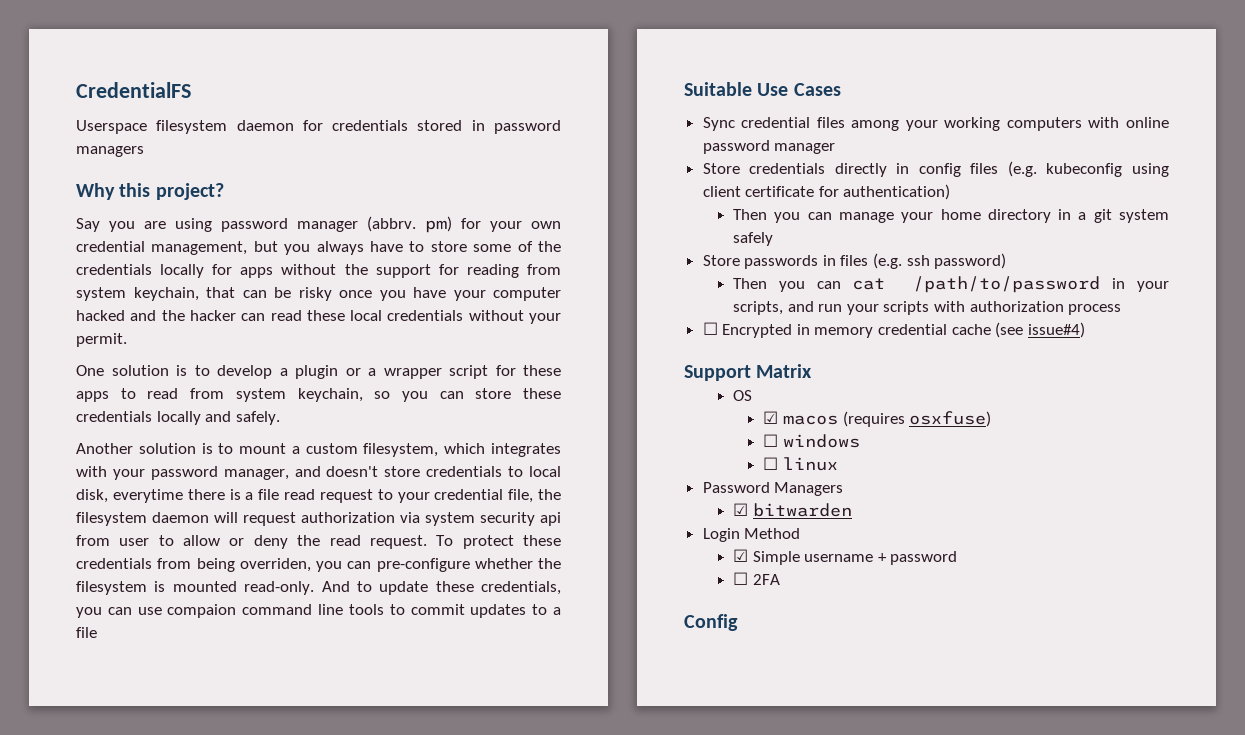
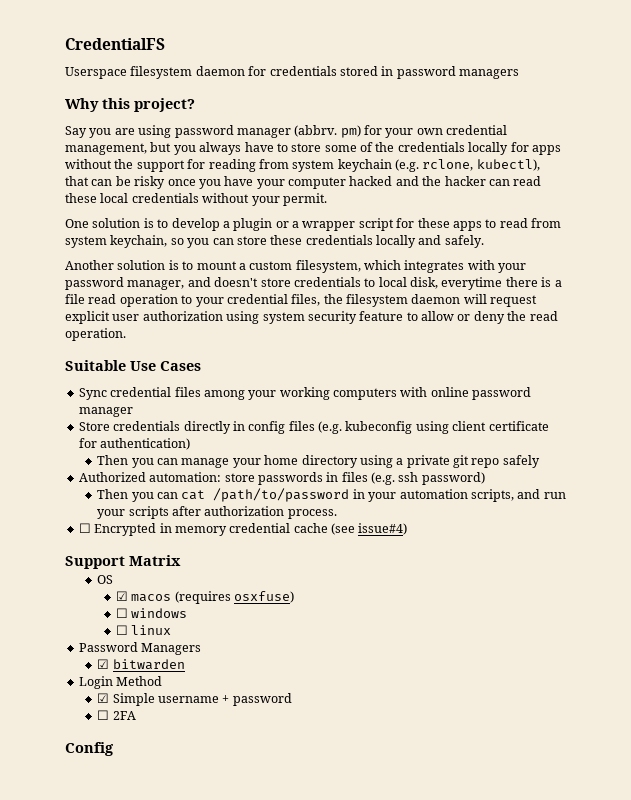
- Say you are using password manager (abbrv. pm) for your own credential management, but you always have to store some of the credentials locally for apps without the support for reading from system keychain, that can be risky once you have your computer hacked and the hacker can read these local credentials without your permit.
+ Say you are using password manager (abbrv. pm) for your own credential management, but you always have to store some of the credentials locally for apps without the support for reading from system keychain (e.g. rclone, kubectl), that can be risky once you have your computer hacked and the hacker can read these local credentials without your permit.
- Another solution is to mount a custom filesystem, which integrates with your password manager, and doesn't store credentials to local disk, everytime there is a file read request to your credential file, the filesystem daemon will request authorization via system security api from user to allow or deny the read request. To protect these credentials from being overriden, you can pre-configure whether the filesystem is mounted read-only. And to update these credentials, you can use compaion command line tools to commit updates to a file
+ Another solution is to mount a custom filesystem, which integrates with your password manager, and doesn't store credentials to local disk, everytime there is a file read operation to your credential files, the filesystem daemon will request explicit user authorization using system security feature to allow or deny the read operation.
- Then you can manage your home directory in a git system safely
- Store passwords in files (e.g. ssh password)
+ Then you can manage your home directory using a private git repo safely
+ Authorized automation: store passwords in files (e.g. ssh password)
- Then you can cat /path/to/password in your scripts, and run your scripts with authorization process
+ Then you can cat /path/to/password in your automation scripts, and run your scripts after authorization process.

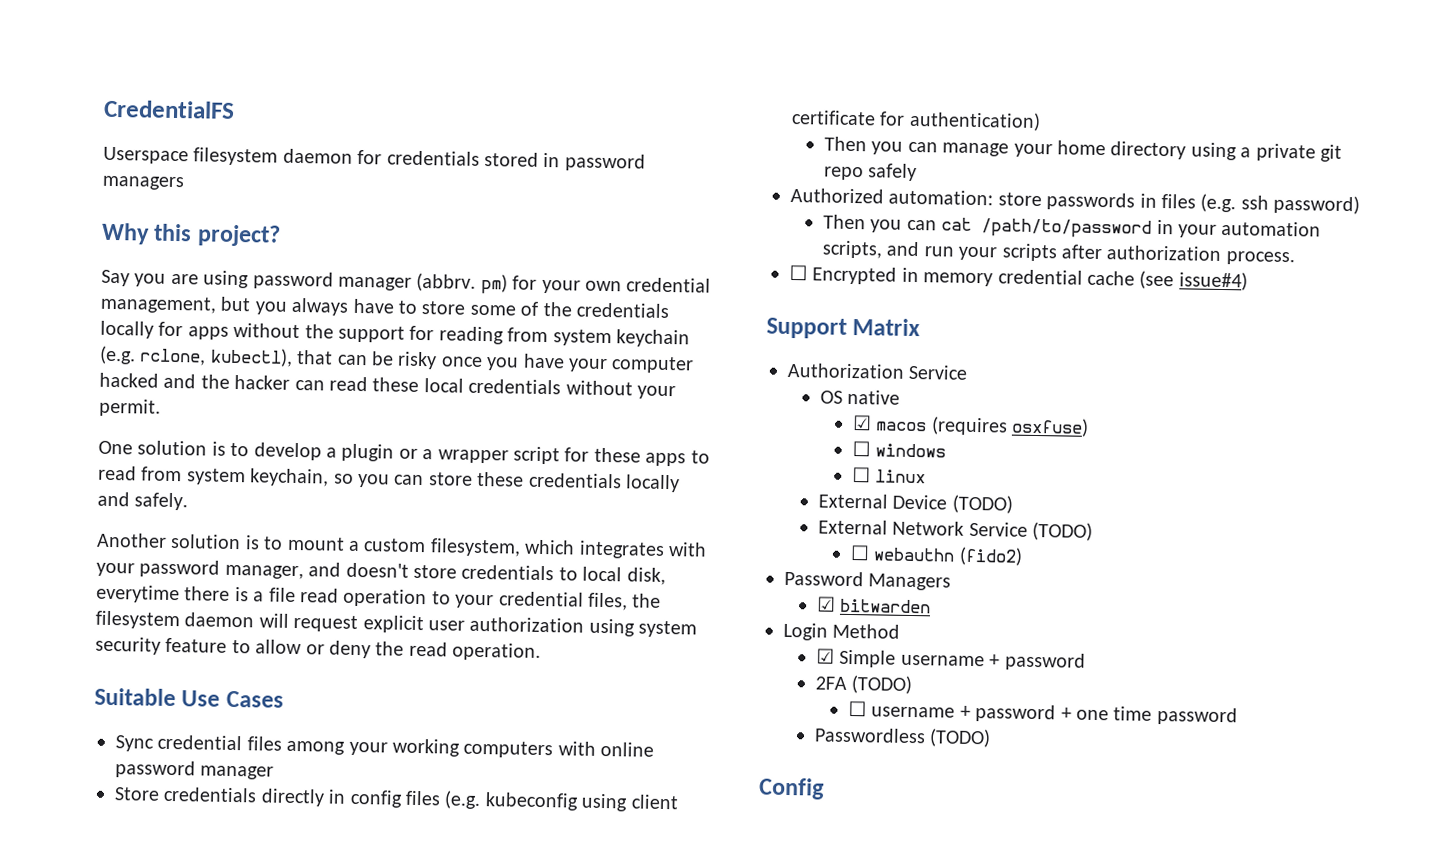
+ Authorization Service
- OS
+ OS native
+ External Device (TODO)
+ External Network Service (TODO)
+ ☐ webauthn (fido2)
- ☐ 2FA
+ 2FA (TODO)
+ ☐ username + password + one time password
+ Passwordless (TODO)

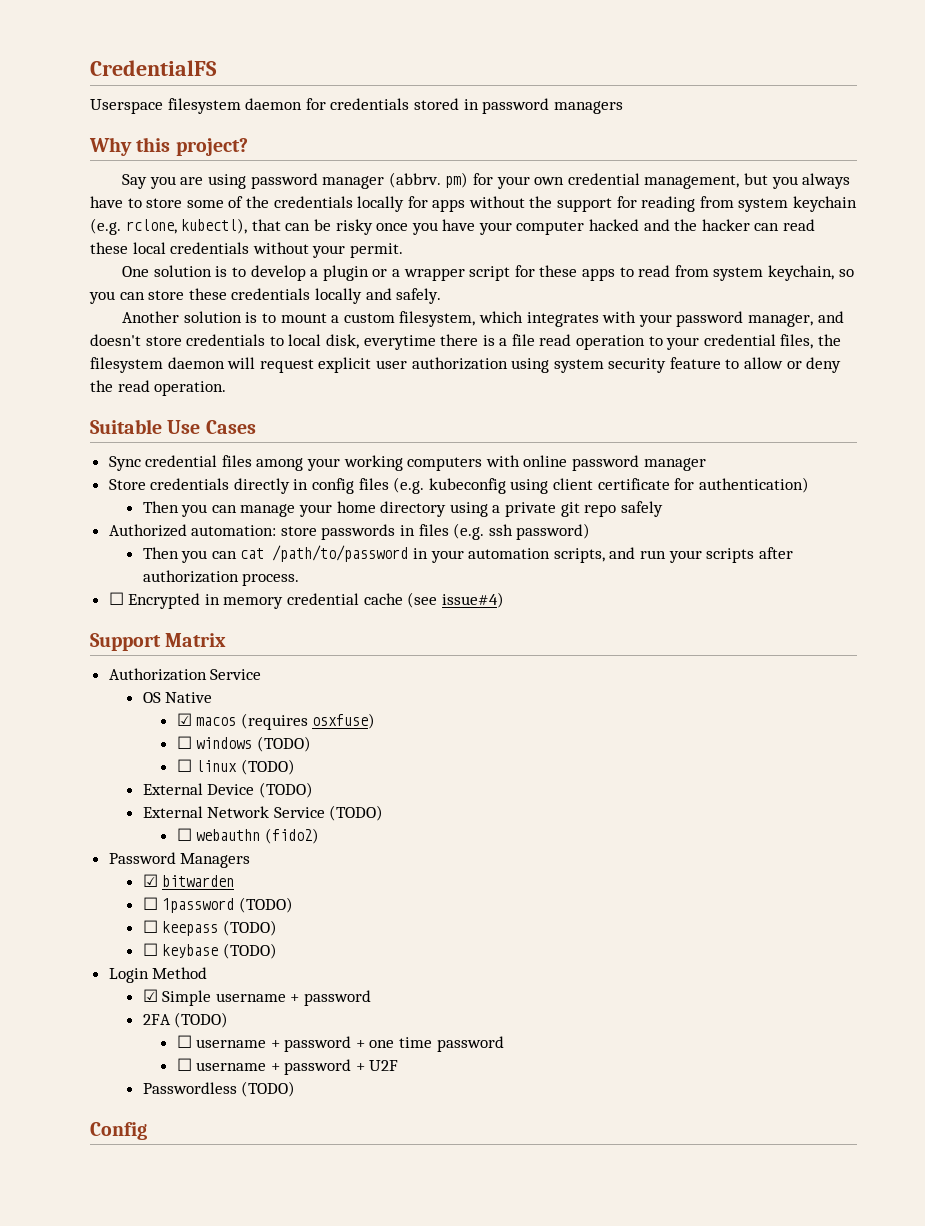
- OS native
+ OS Native
- ☐ windows
+ ☐ windows (TODO)
- ☐ linux
+ ☐ linux (TODO)
+ ☐ 1password (TODO)
+ ☐ keepass (TODO)
+ ☐ keybase (TODO)
+ ☐ username + password + U2F

